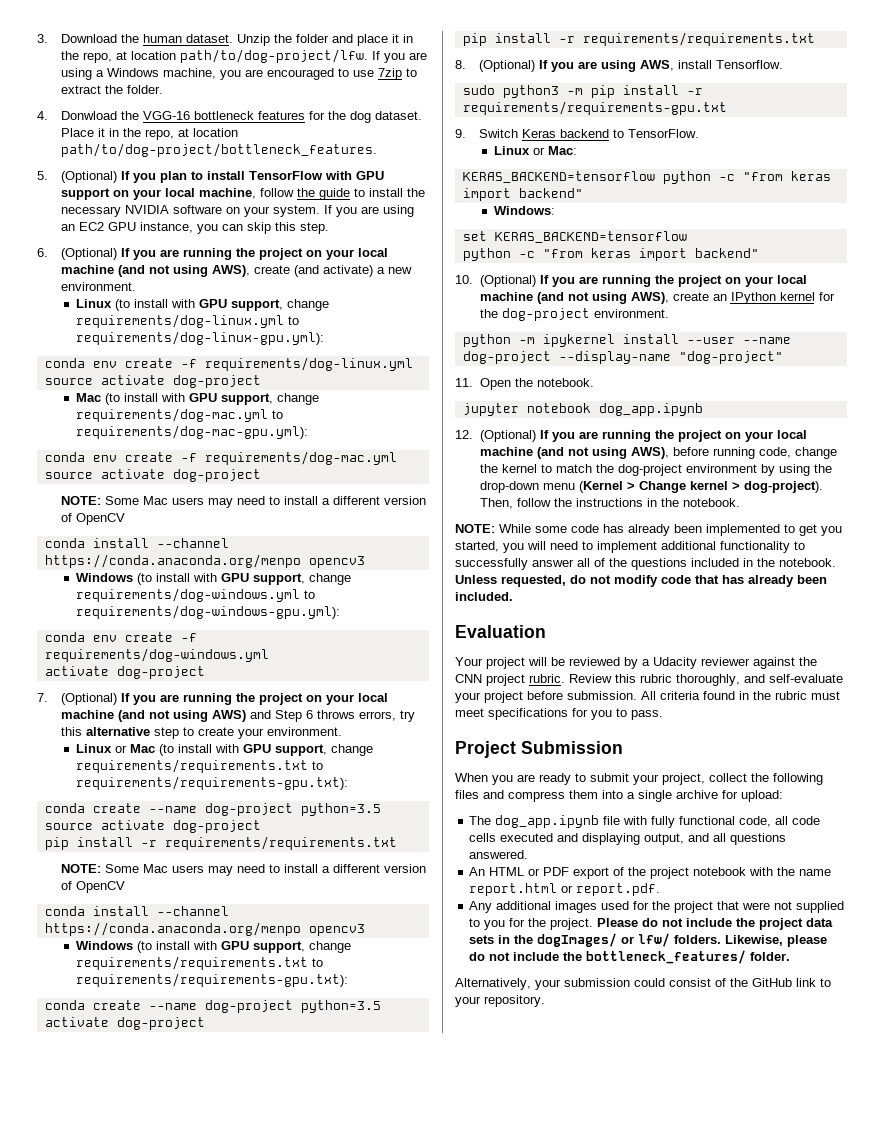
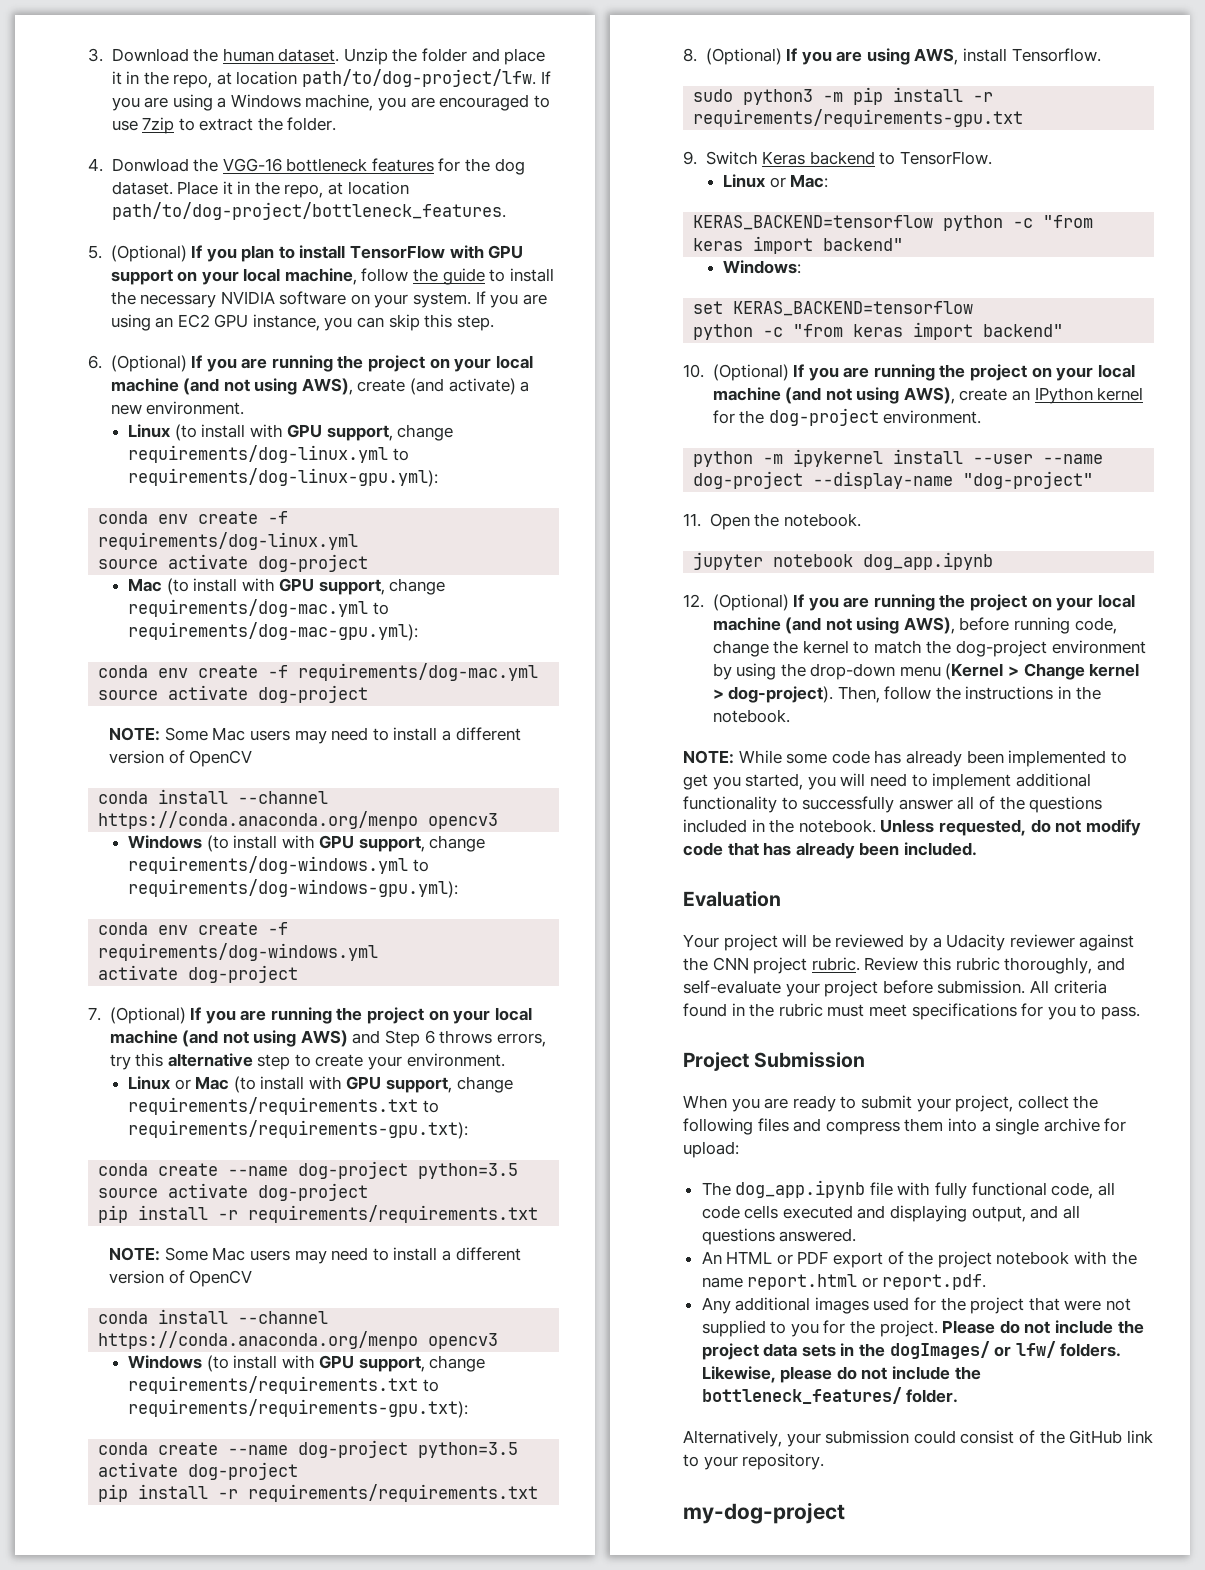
+ my-dog-project

